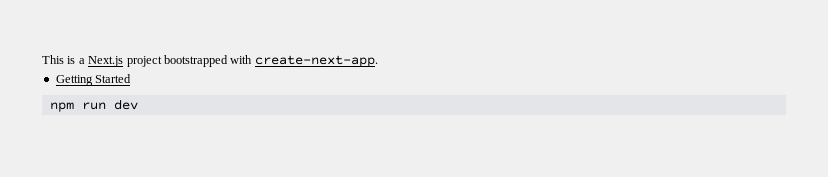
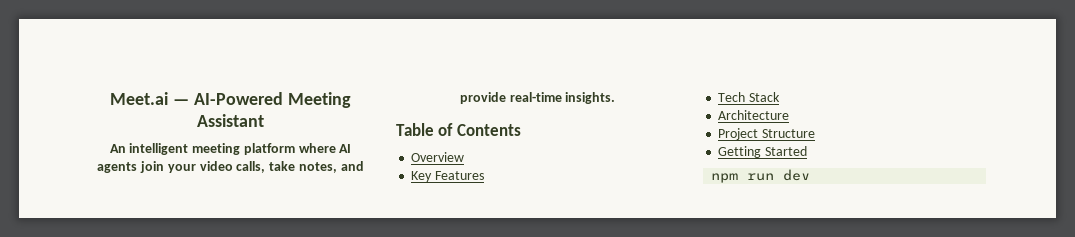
- This is a Next.js project bootstrapped with create-next-app.
+ Meet.ai — AI-Powered Meeting Assistant
+ An intelligent meeting platform where AI agents join your video calls, take notes, and provide real-time insights.
+ Table of Contents
+ Overview
+ Key Features
+ Tech Stack
+ Architecture
+ Project Structure

